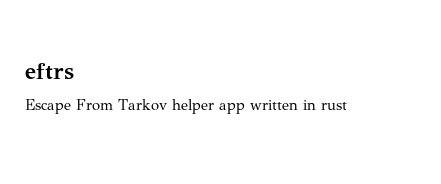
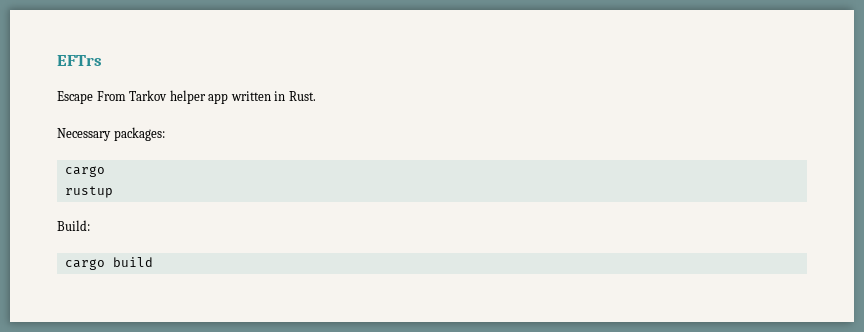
- eftrs
+ EFTrs
- Escape From Tarkov helper app written in rust
+ Escape From Tarkov helper app written in Rust.
+ Necessary packages:
+ cargo
+ rustup
+ Build:
+ cargo build

